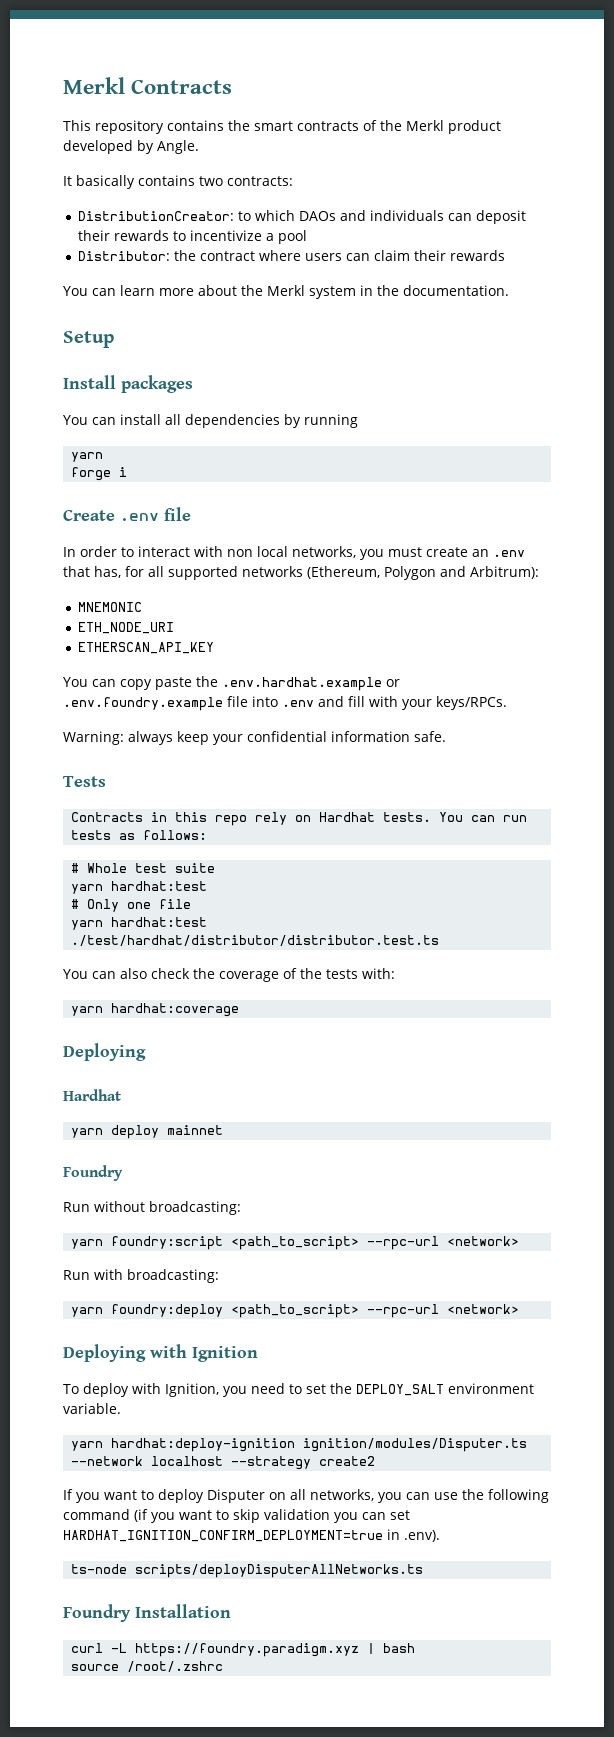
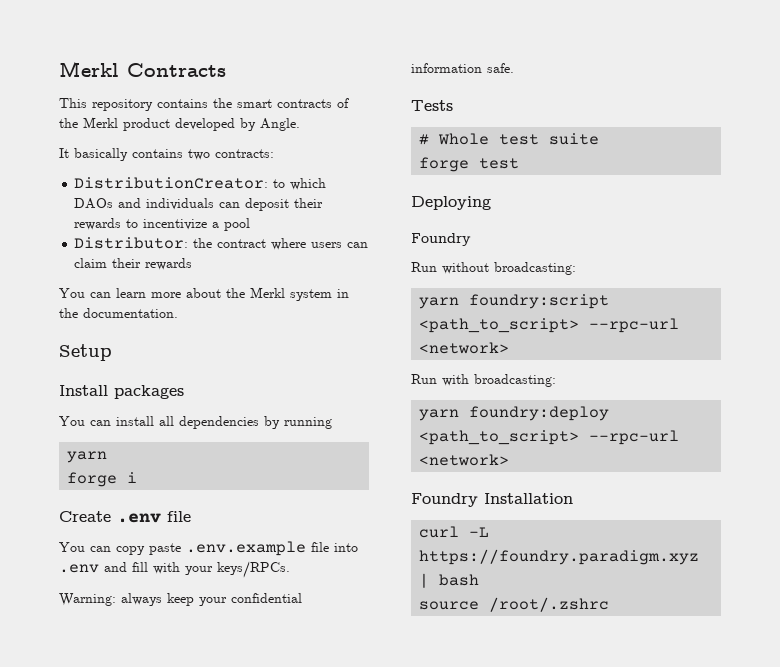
- In order to interact with non local networks, you must create an .env that has, for all supported networks (Ethereum, Polygon and Arbitrum):
- MNEMONIC
- ETH_NODE_URI
- ETHERSCAN_API_KEY
- You can copy paste the .env.hardhat.example or .env.foundry.example file into .env and fill with your keys/RPCs.
+ You can copy paste .env.example file into .env and fill with your keys/RPCs.
- Contracts in this repo rely on Hardhat tests. You can run tests as follows:
  # Whole test suite
- yarn hardhat:test
- # Only one file
- yarn hardhat:test ./test/hardhat/distributor/distributor.test.ts
- You can also check the coverage of the tests with:
- yarn hardhat:coverage
+ forge test
  Deploying
- Hardhat
- yarn deploy mainnet
- Deploying with Ignition
- To deploy with Ignition, you need to set the DEPLOY_SALT environment variable.
- yarn hardhat:deploy-ignition ignition/modules/Disputer.ts --network localhost --strategy create2
- If you want to deploy Disputer on all networks, you can use the following command (if you want to skip validation you can set HARDHAT_IGNITION_CONFIRM_DEPLOYMENT=true in .env).
- ts-node scripts/deployDisputerAllNetworks.ts

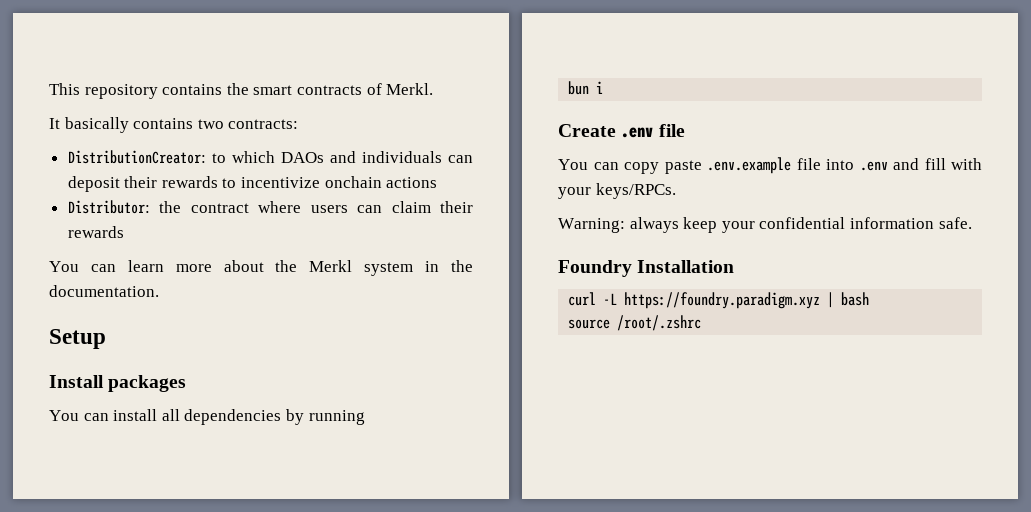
- Merkl Contracts
- This repository contains the smart contracts of the Merkl product developed by Angle.
+ This repository contains the smart contracts of Merkl.
- DistributionCreator: to which DAOs and individuals can deposit their rewards to incentivize a pool
+ DistributionCreator: to which DAOs and individuals can deposit their rewards to incentivize onchain actions
  You can install all dependencies by running
- yarn
- forge i
+ bun i
- Tests
- # Whole test suite
- forge test
- Deploying
- Foundry
- Run without broadcasting:
- yarn foundry:script <path_to_script> --rpc-url <network>
- Run with broadcasting:
- yarn foundry:deploy <path_to_script> --rpc-url <network>

